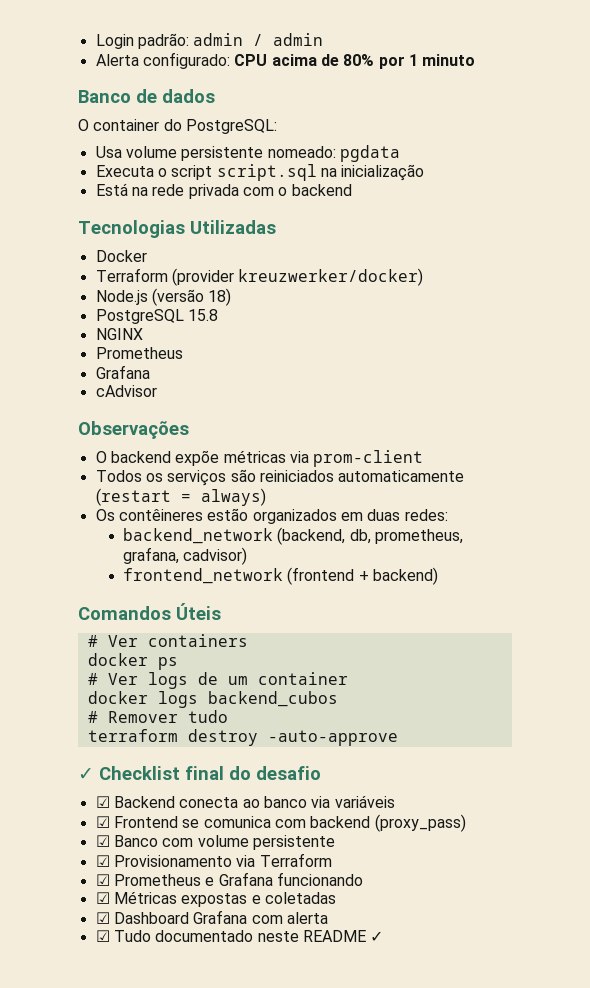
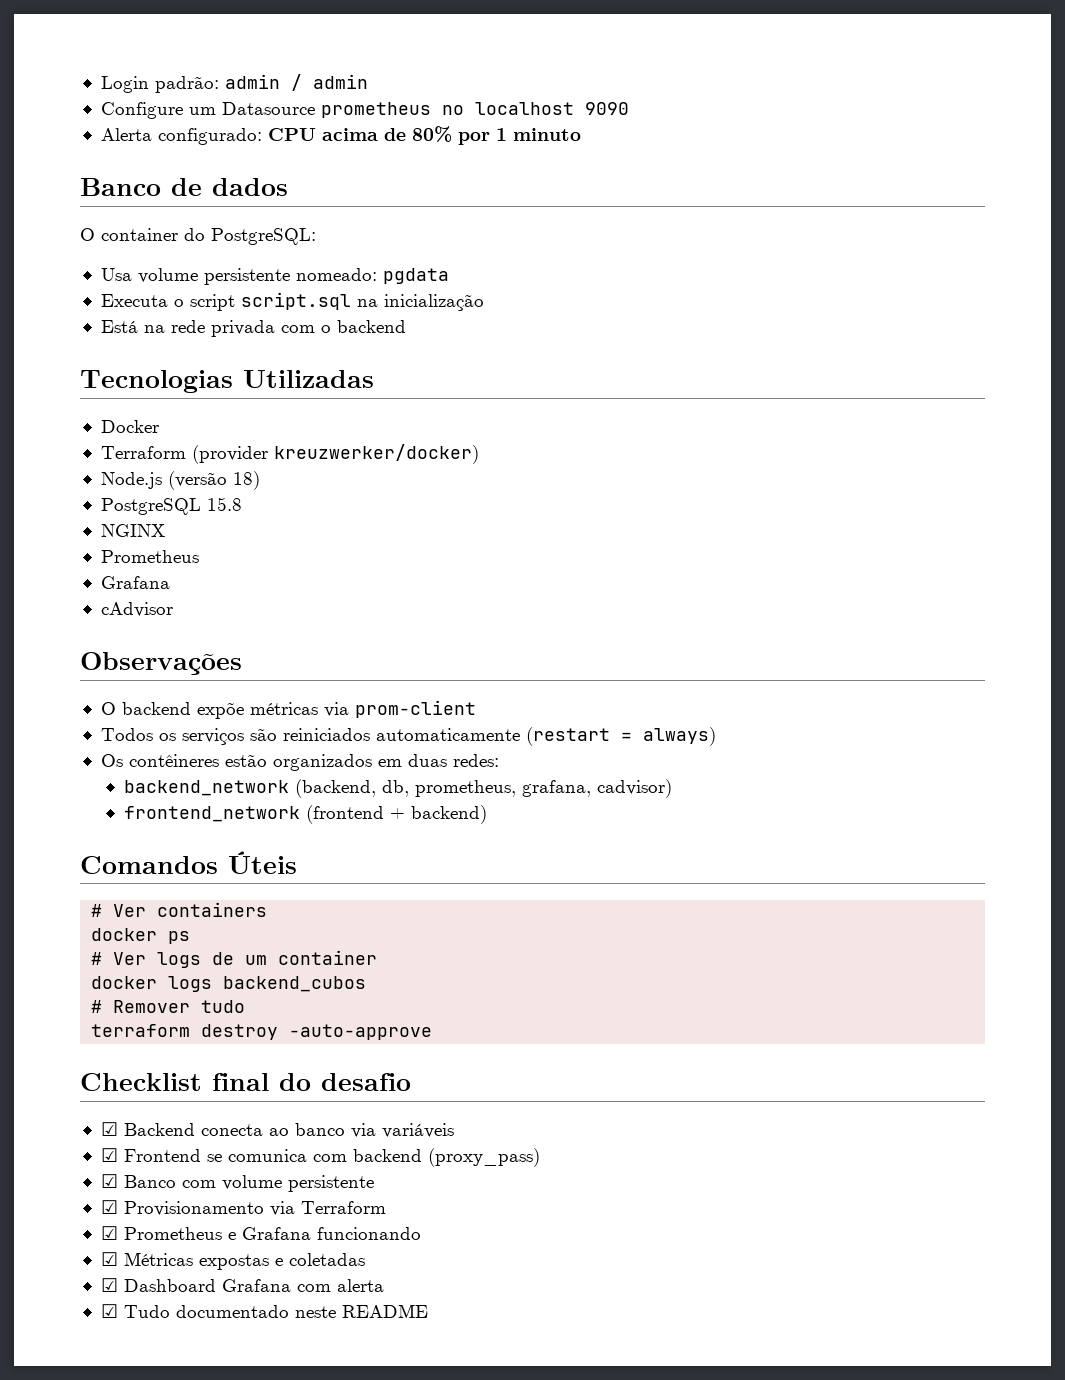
+ Configure um Datasource prometheus no localhost 9090
- ✓ Checklist final do desafio
+ Checklist final do desafio
- ☑ Tudo documentado neste README ✓
+ ☑ Tudo documentado neste README

